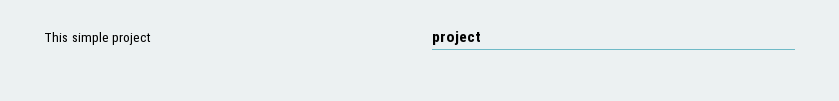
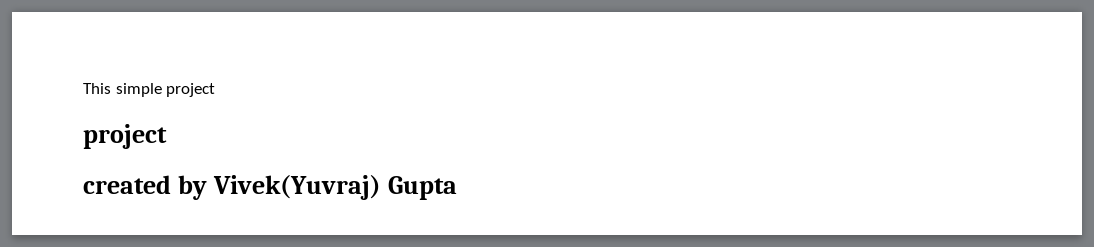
+ created by Vivek(Yuvraj) Gupta

